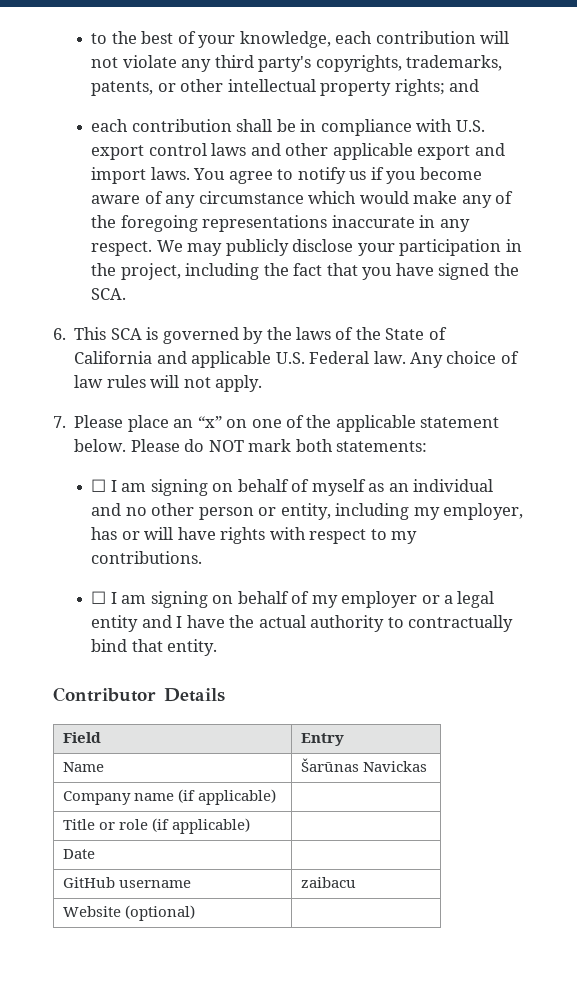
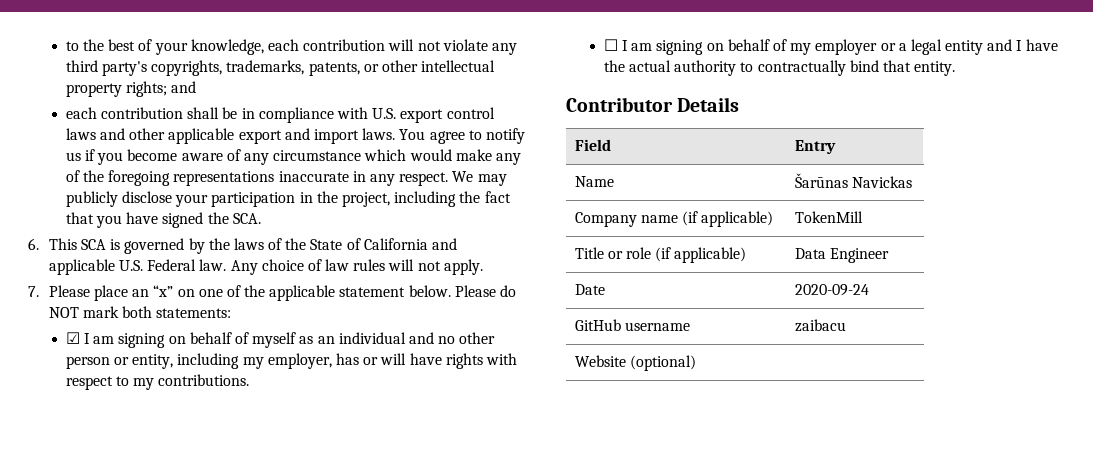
- ☐ I am signing on behalf of myself as an individual and no other person or entity, including my employer, has or will have rights with respect to my contributions.
+ ☑ I am signing on behalf of myself as an individual and no other person or entity, including my employer, has or will have rights with respect to my contributions.
- Company name (if applicable) |
+ Company name (if applicable) | TokenMill
- Title or role (if applicable) |
+ Title or role (if applicable) | Data Engineer
- Date |
+ Date | 2020-09-24

